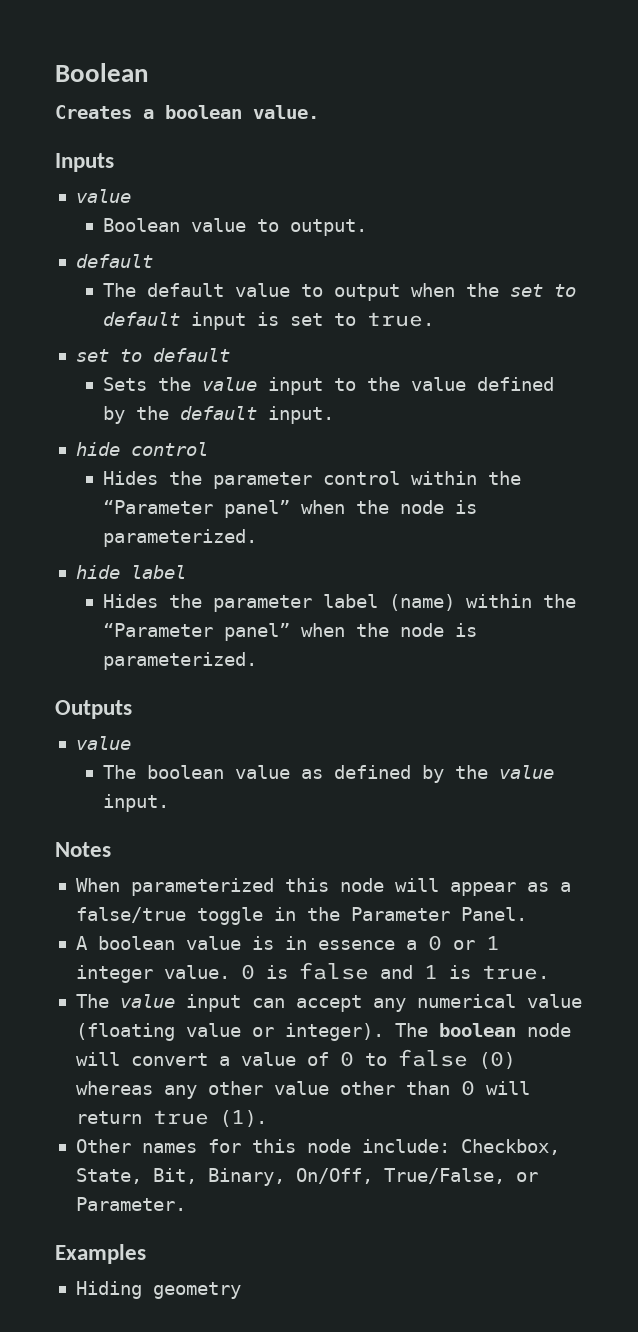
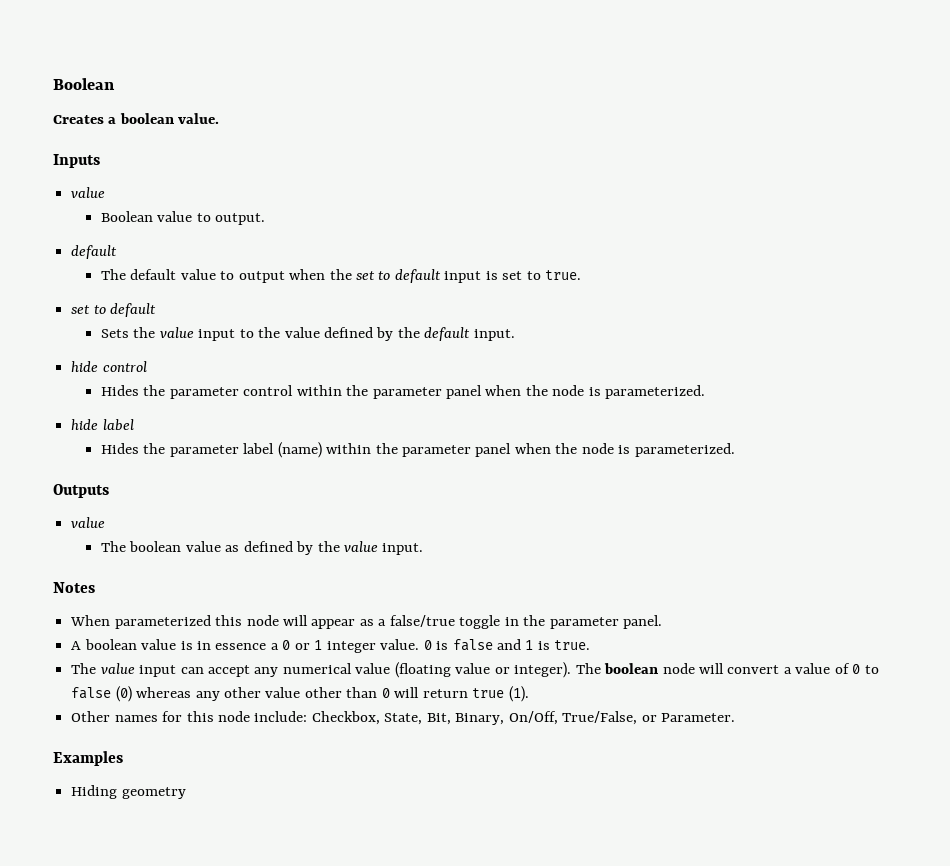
- Hides the parameter control within the “Parameter panel” when the node is parameterized.
+ Hides the parameter control within the parameter panel when the node is parameterized.
- Hides the parameter label (name) within the “Parameter panel” when the node is parameterized.
+ Hides the parameter label (name) within the parameter panel when the node is parameterized.
- When parameterized this node will appear as a false/true toggle in the Parameter Panel.
+ When parameterized this node will appear as a false/true toggle in the parameter panel.

